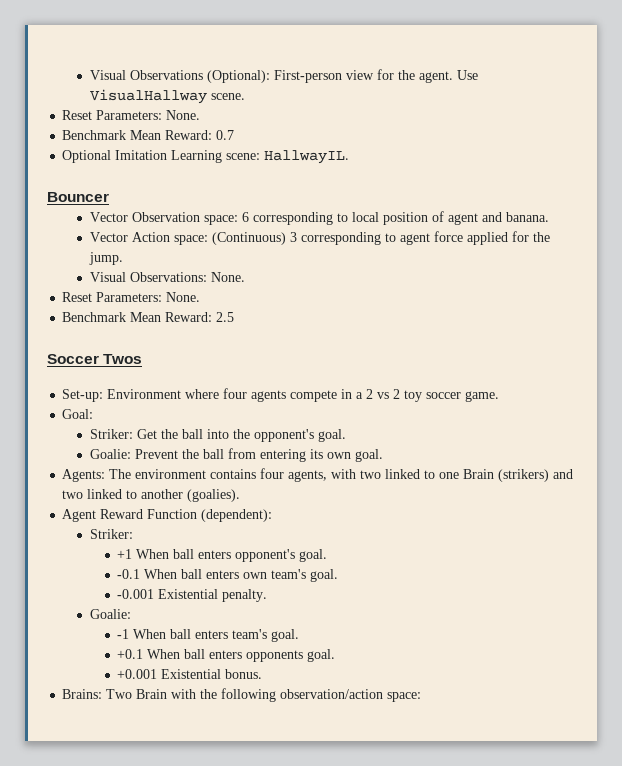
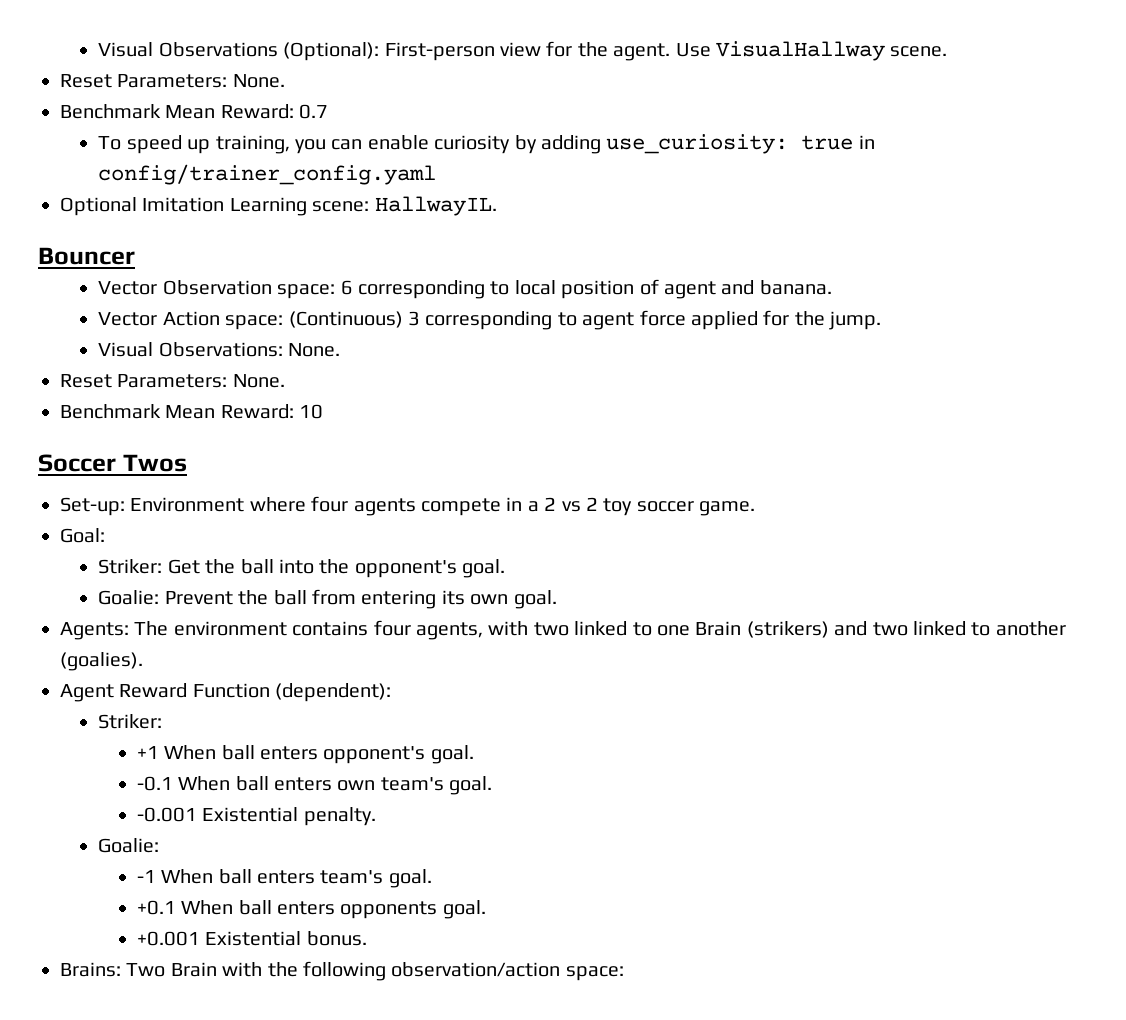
+ To speed up training, you can enable curiosity by adding use_curiosity: true in config/trainer_config.yaml
- Benchmark Mean Reward: 2.5
+ Benchmark Mean Reward: 10

